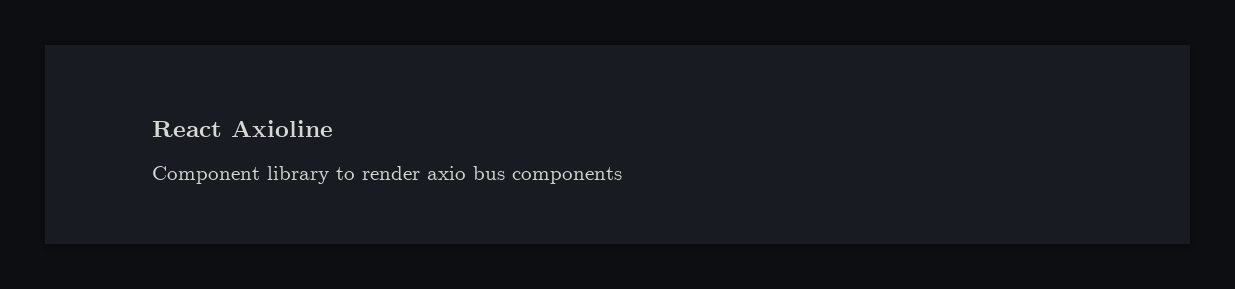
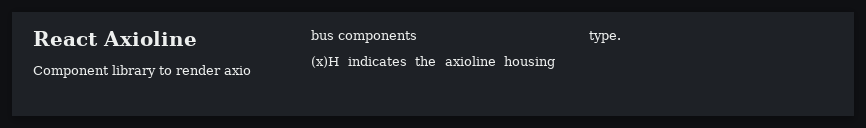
+ (x)H indicates the axioline housing type.

